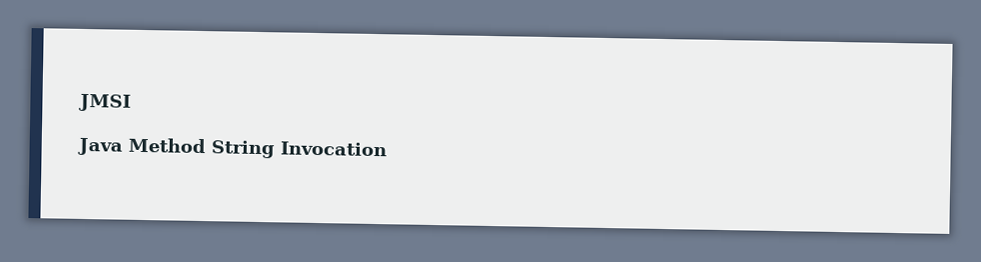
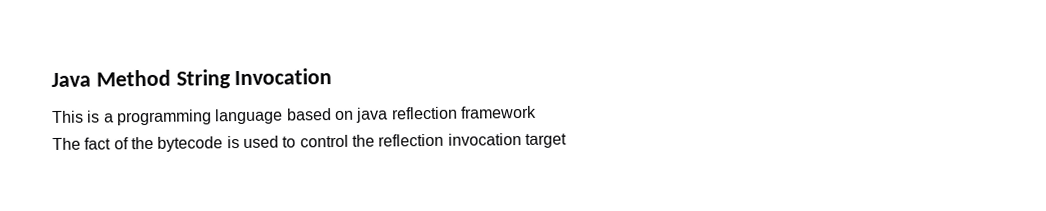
- JMSI
+ This is a programming language based on java reflection framework
+ The fact of the bytecode is used to control the reflection invocation target

